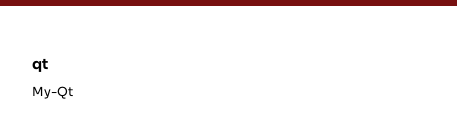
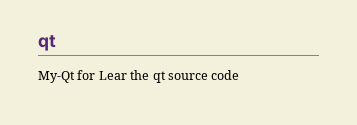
- My-Qt
+ My-Qt for Lear the qt source code

